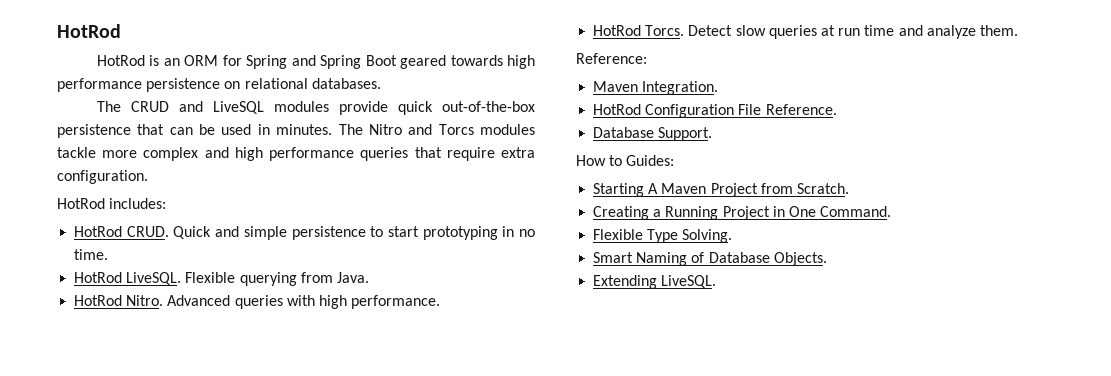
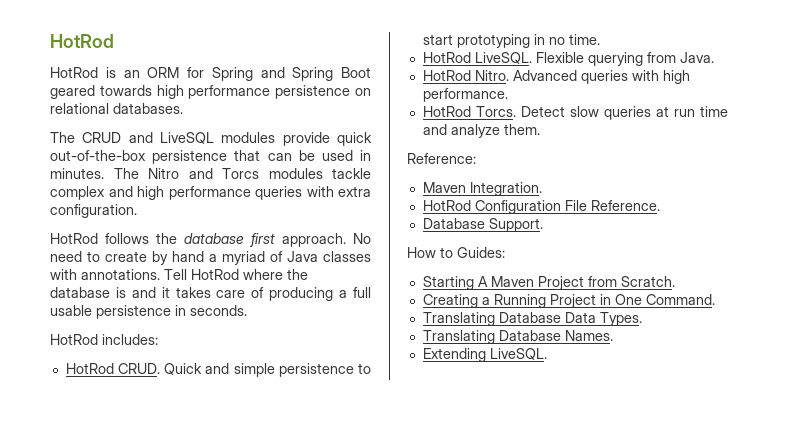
- The Nitro and Torcs modules tackle more complex and high performance queries that require extra configuration.
+ The Nitro and Torcs modules tackle complex and high performance queries with extra configuration.
+ HotRod follows the database first approach. No need to create by hand a myriad of Java classes with annotations. Tell HotRod where the database is and it takes care of producing a full usable persistence in seconds.
- Flexible Type Solving.
- Smart Naming of Database Objects.
+ Translating Database Data Types.
+ Translating Database Names.

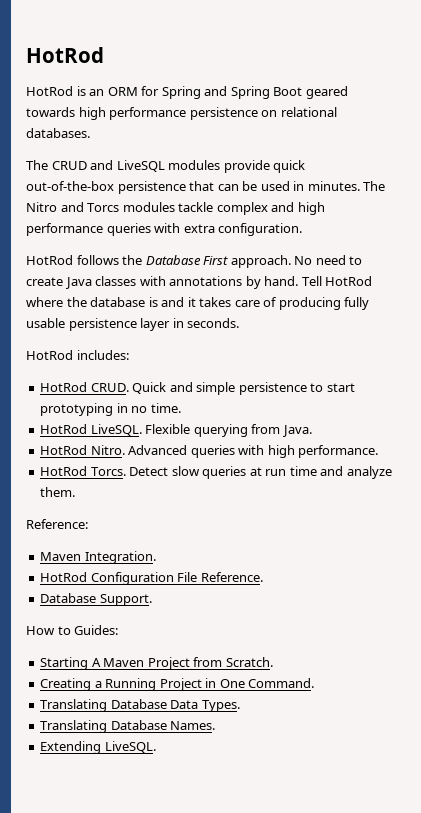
- HotRod follows the database first approach.
+ HotRod follows the Database First approach.
- No need to create by hand a myriad of Java classes with annotations.
+ No need to create Java classes with annotations by hand.
- Tell HotRod where the database is and it takes care of producing a full usable persistence in seconds.
+ Tell HotRod where the database is and it takes care of producing fully usable persistence layer in seconds.

